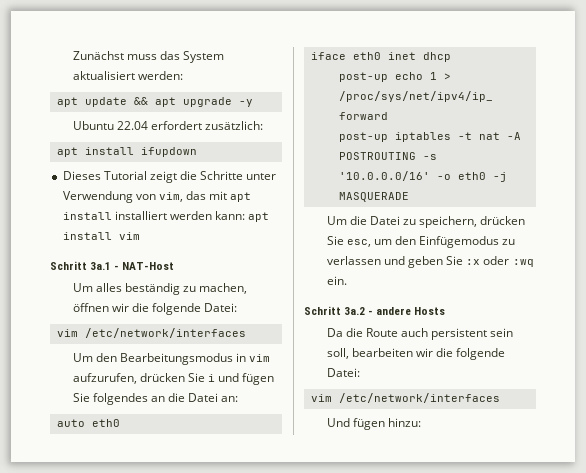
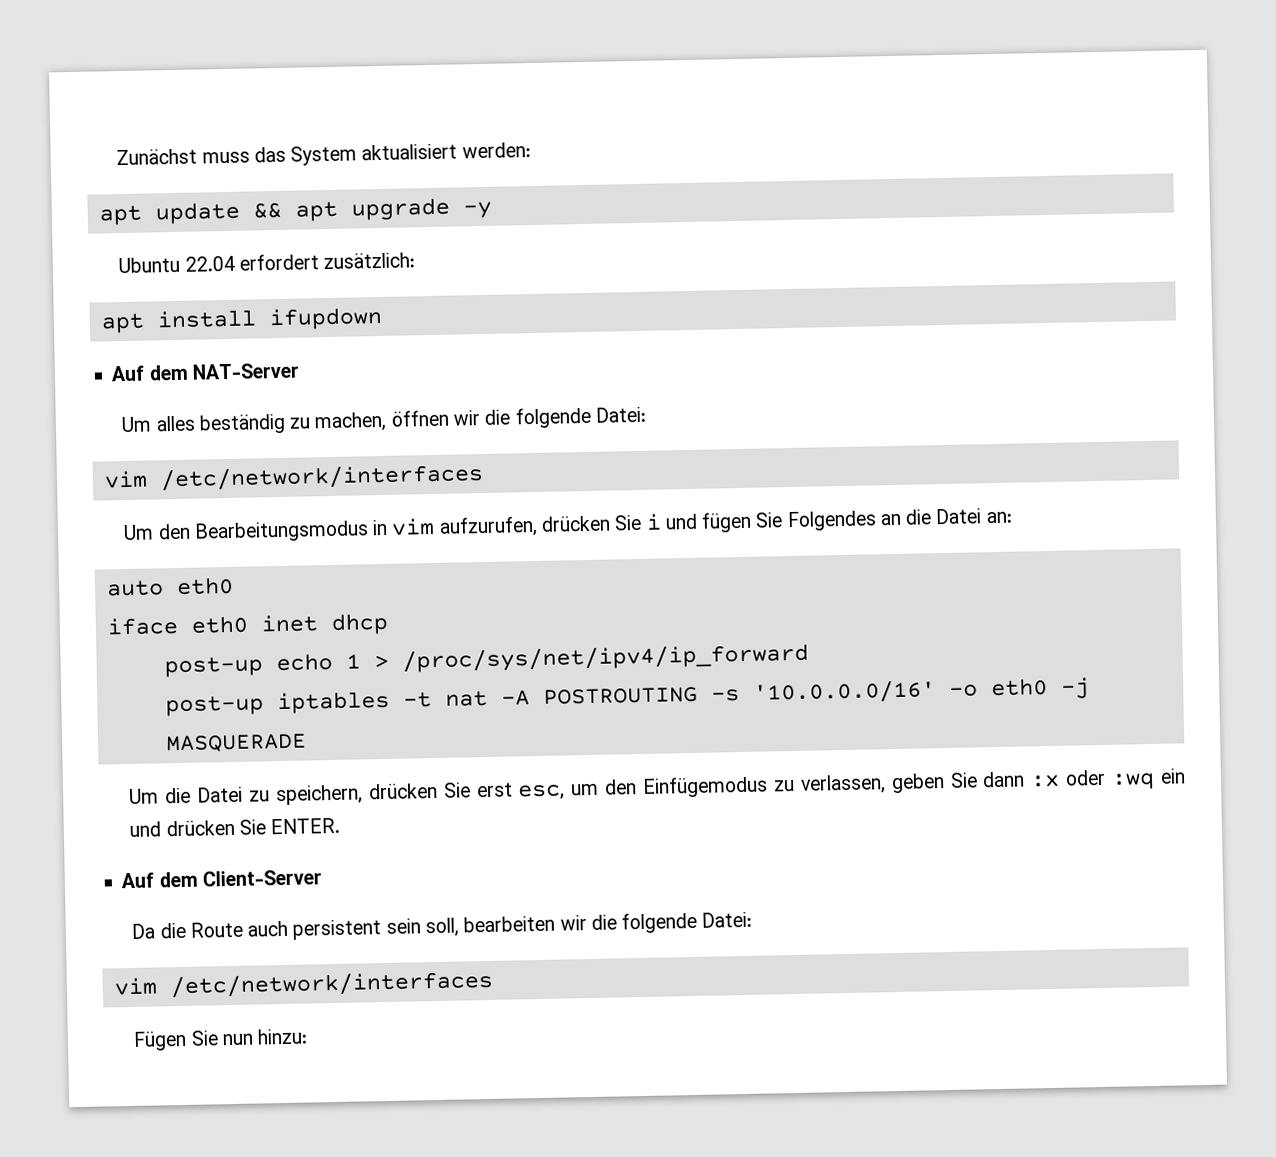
- Dieses Tutorial zeigt die Schritte unter Verwendung von vim, das mit apt install installiert werden kann: apt install vim
- Schritt 3a.1 - NAT-Host
+ Auf dem NAT-Server
- Um den Bearbeitungsmodus in vim aufzurufen, drücken Sie i und fügen Sie folgendes an die Datei an:
+ Um den Bearbeitungsmodus in vim aufzurufen, drücken Sie i und fügen Sie Folgendes an die Datei an:
- Um die Datei zu speichern, drücken Sie esc, um den Einfügemodus zu verlassen und geben Sie :x oder :wq ein.
- Schritt 3a.2 - andere Hosts
+ Um die Datei zu speichern, drücken Sie erst esc, um den Einfügemodus zu verlassen, geben Sie dann :x oder :wq ein und drücken Sie ENTER.
+ Auf dem Client-Server
- Und fügen hinzu:
+ Fügen Sie nun hinzu:

